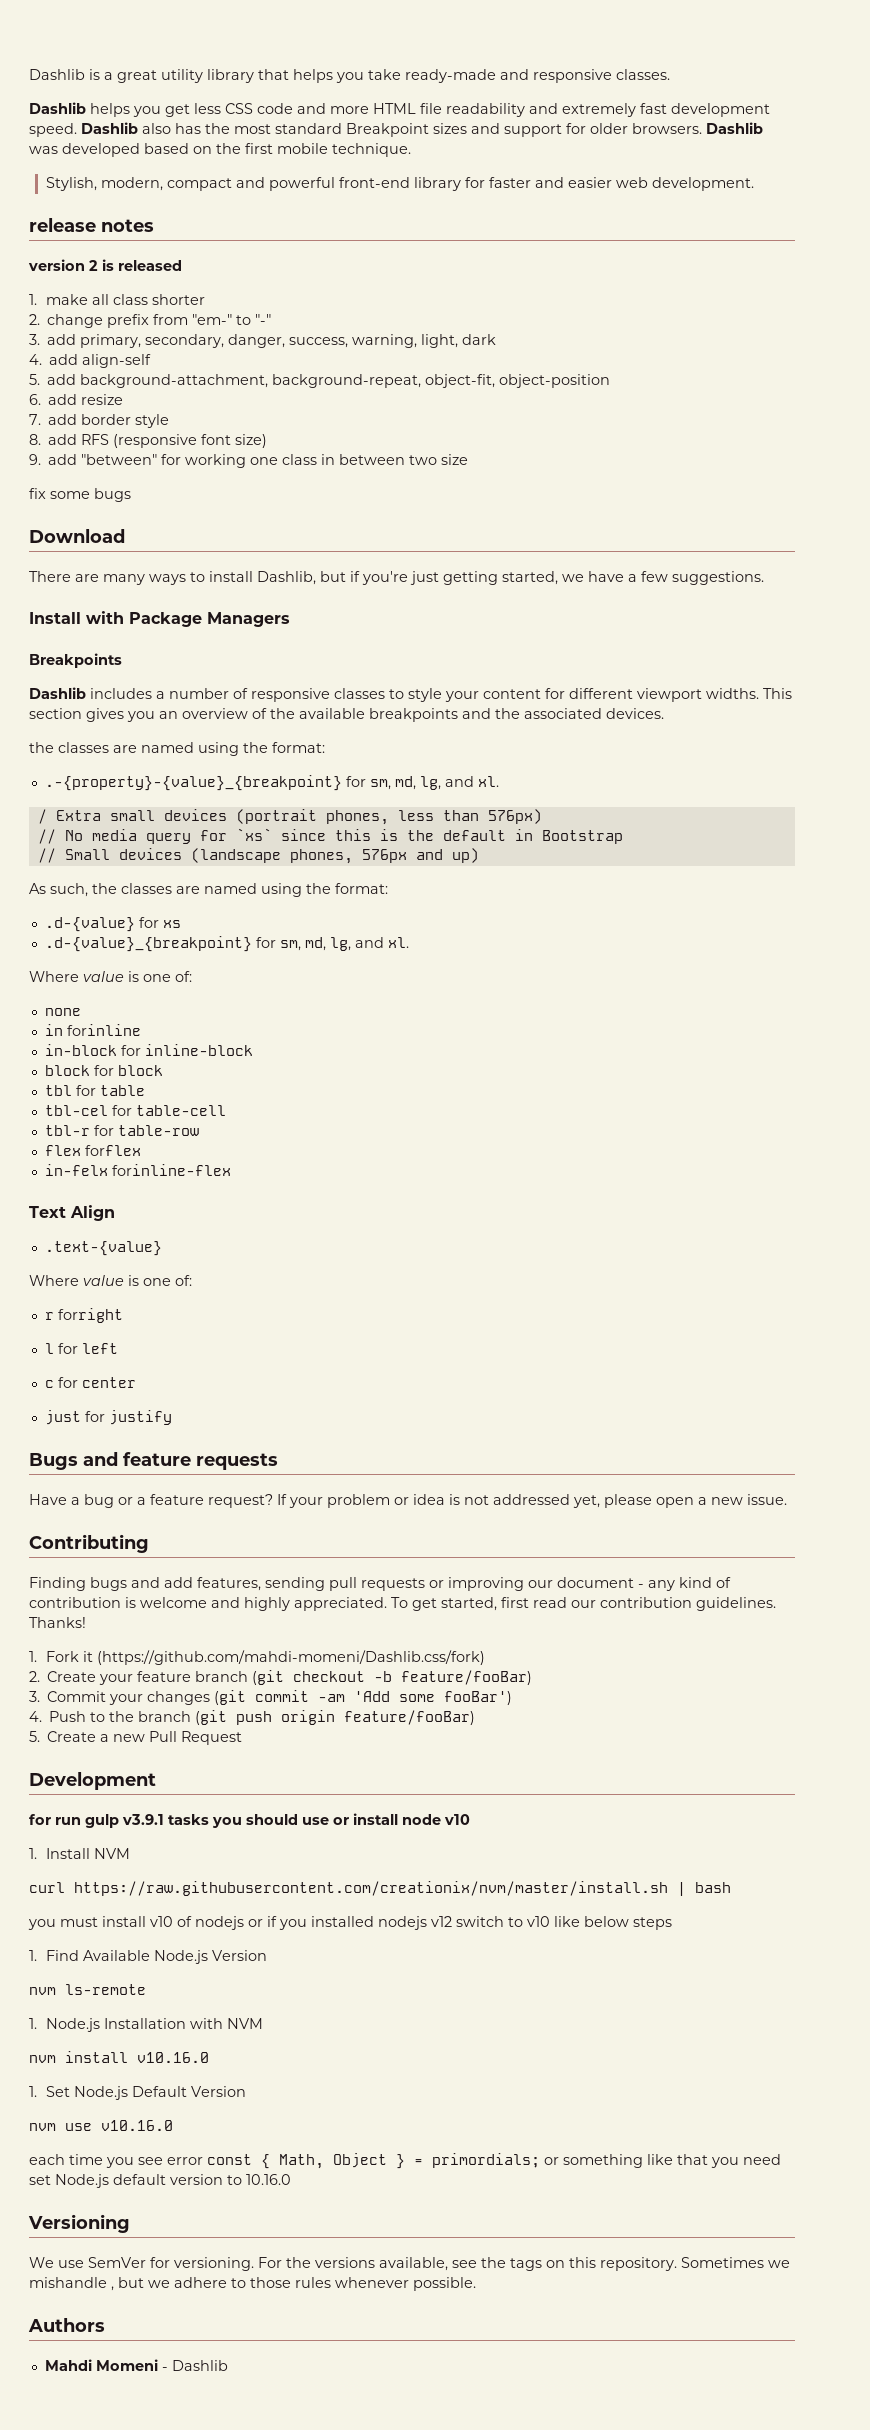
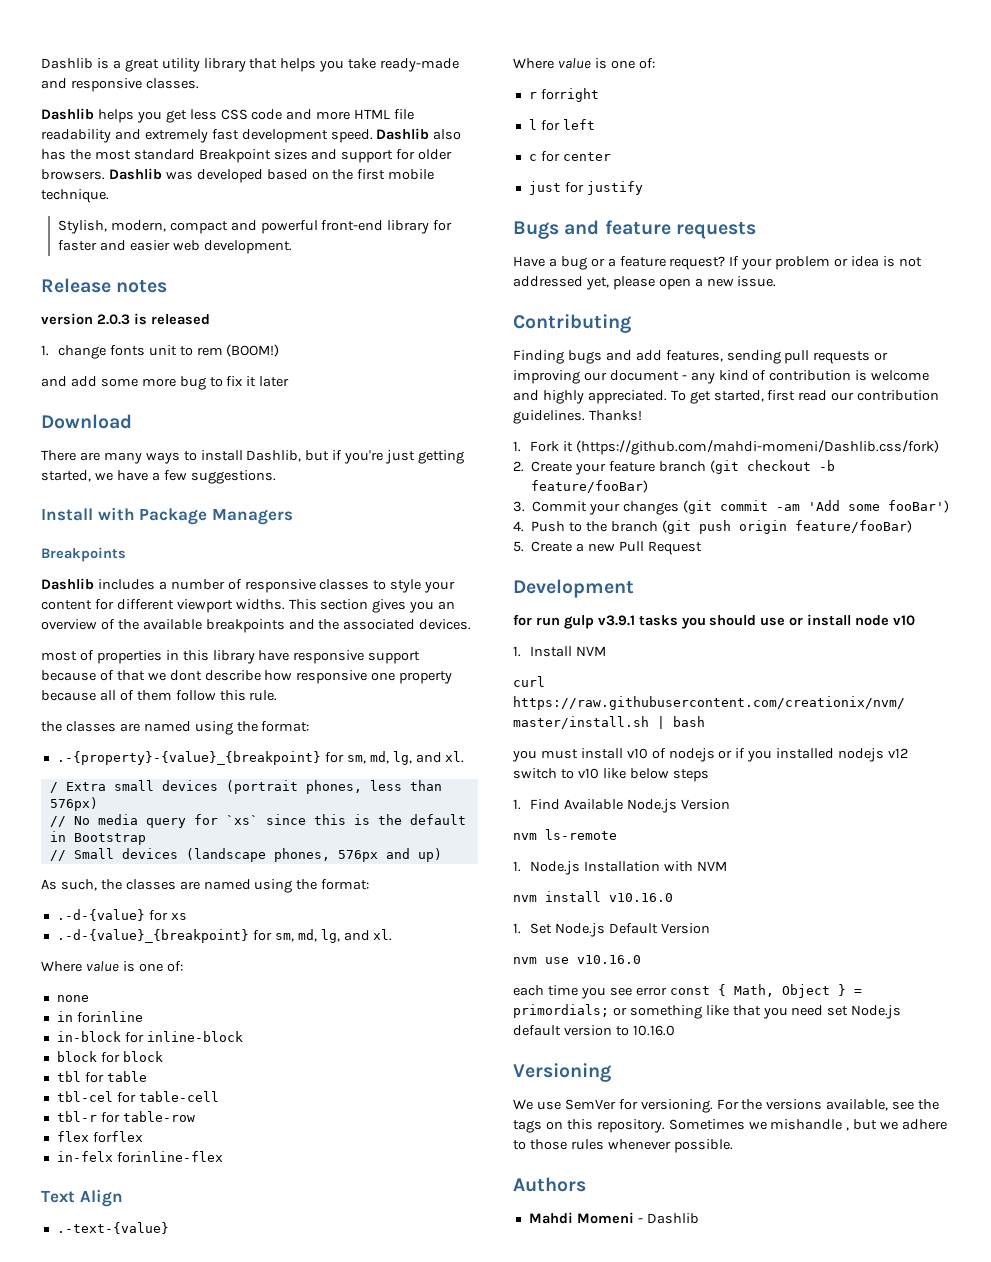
- release notes
+ Release notes
- version 2 is released
+ version 2.0.3 is released
- 1. make all class shorter
- 2. change prefix from "em-" to "-"
- 3. add primary, secondary, danger, success, warning, light, dark
- 4. add align-self
- 5. add background-attachment, background-repeat, object-fit, object-position
- 6. add resize
- 7. add border style
- 8. add RFS (responsive font size)
- 9. add "between" for working one class in between two size
- fix some bugs
+ 1. change fonts unit to rem (BOOM!)
+ and add some more bug to fix it later
+ most of properties in this library have responsive support because of that we dont describe how responsive one property because all of them follow this rule.
- .d-{value} for xs
+ .-d-{value} for xs
- .d-{value}_{breakpoint} for sm, md, lg, and xl.
+ .-d-{value}_{breakpoint} for sm, md, lg, and xl.
- .text-{value}
+ .-text-{value}

